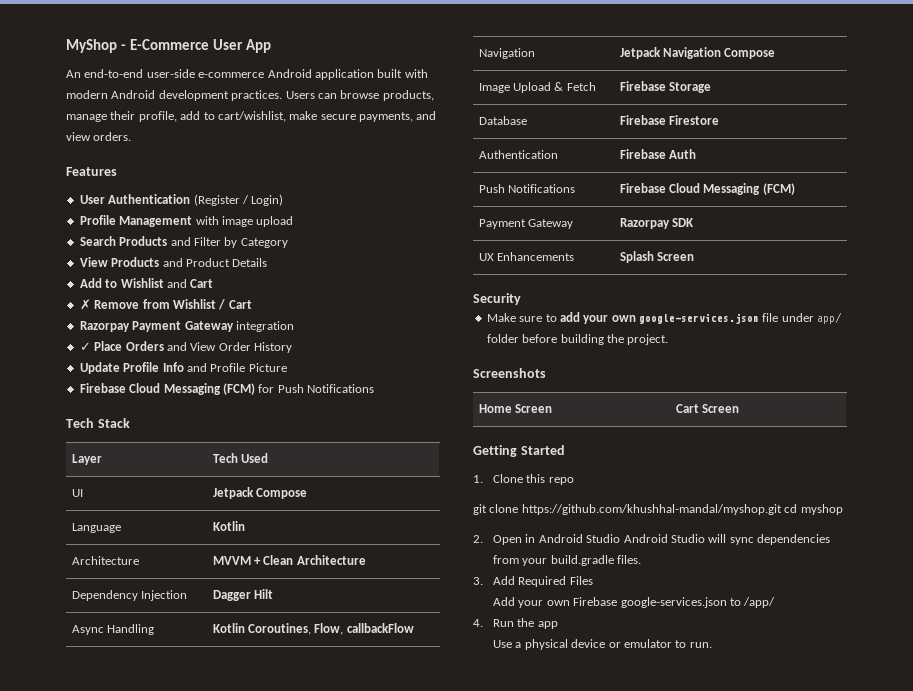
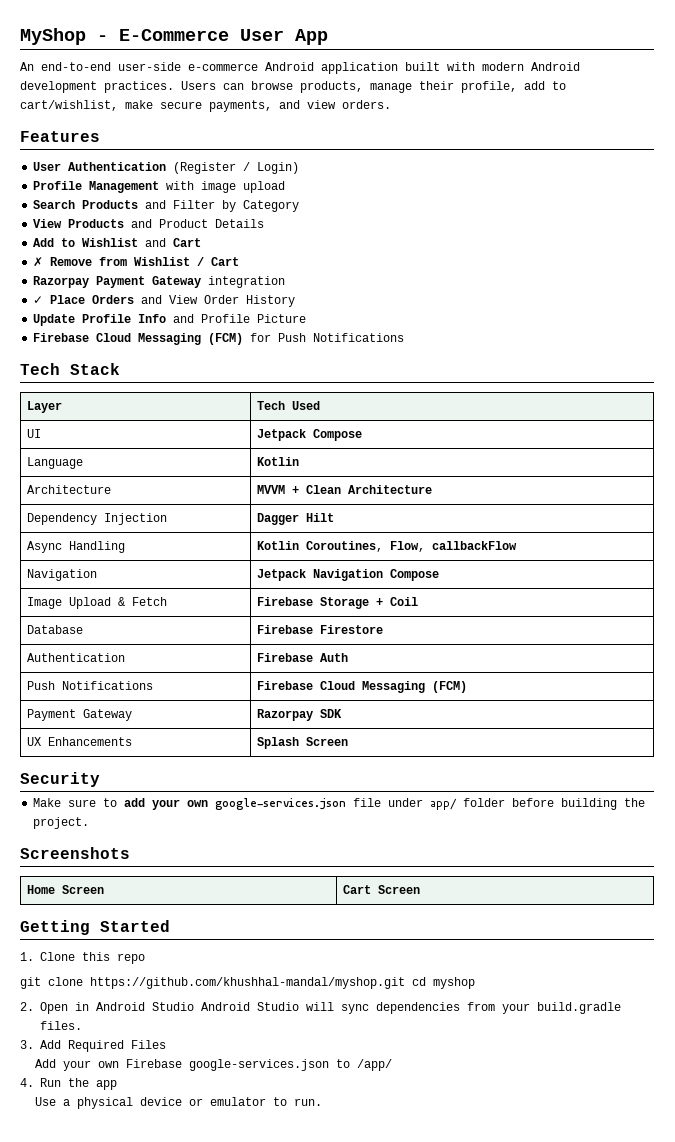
- Image Upload & Fetch | Firebase Storage
+ Image Upload & Fetch | Firebase Storage + Coil

